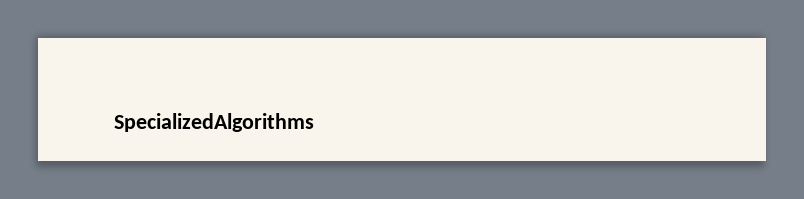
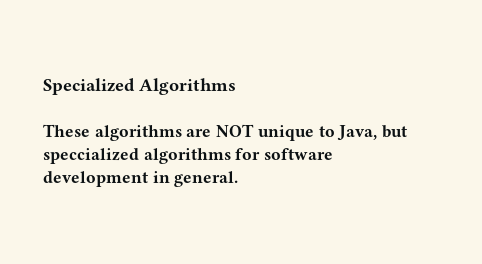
- SpecializedAlgorithms
+ Specialized Algorithms
+ These algorithms are NOT unique to Java, but speccialized algorithms for software development in general.

